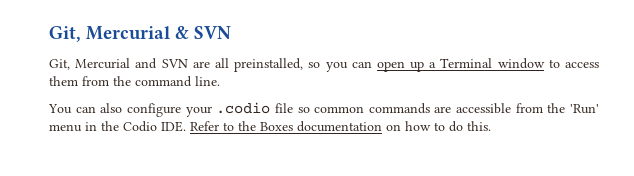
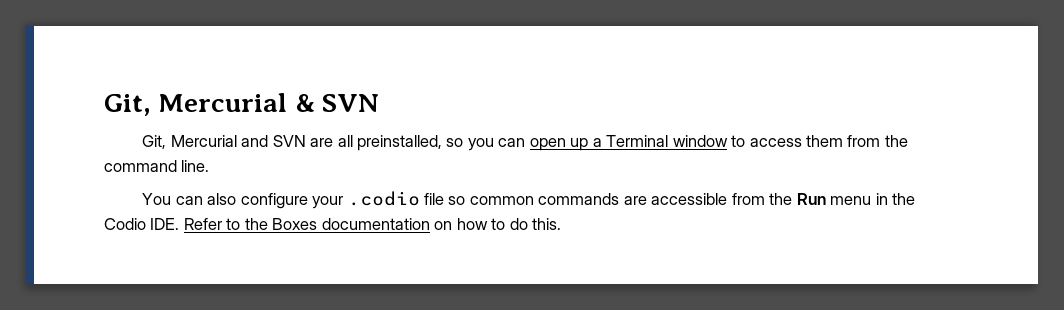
- You can also configure your .codio file so common commands are accessible from the 'Run' menu in the Codio IDE. Refer to the Boxes documentation on how to do this.
+ You can also configure your .codio file so common commands are accessible from the Run menu in the Codio IDE. Refer to the Boxes documentation on how to do this.

